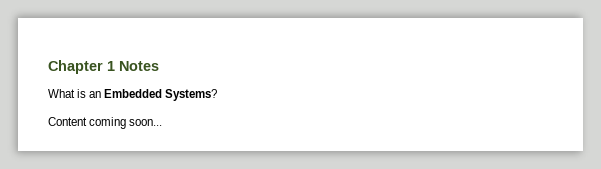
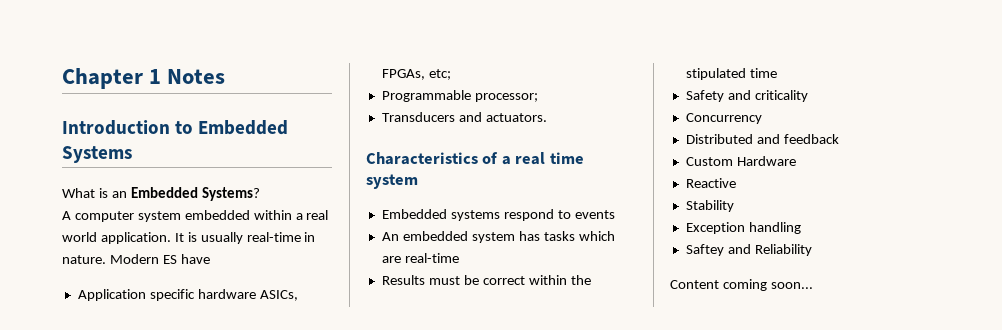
+ Introduction to Embedded Systems
+ A computer system embedded within a real world application. It is usually real-time in nature. Modern ES have
+ Application specific hardware ASICs, FPGAs, etc;
+ Programmable processor;
+ Transducers and actuators.
+ Characteristics of a real time system
+ Embedded systems respond to events
+ An embedded system has tasks which are real-time
+ Results must be correct within the stipulated time
+ Safety and criticality
+ Concurrency
+ Distributed and feedback
+ Custom Hardware
+ Reactive
+ Stability
+ Exception handling
+ Saftey and Reliability

